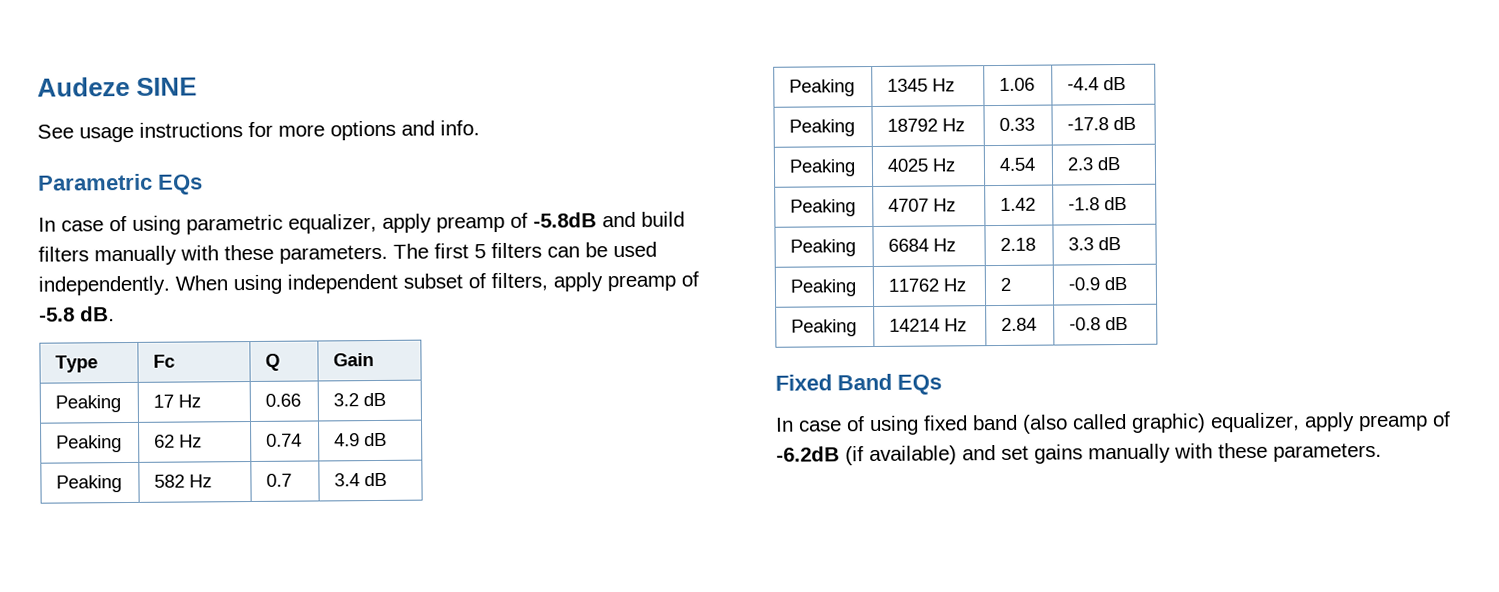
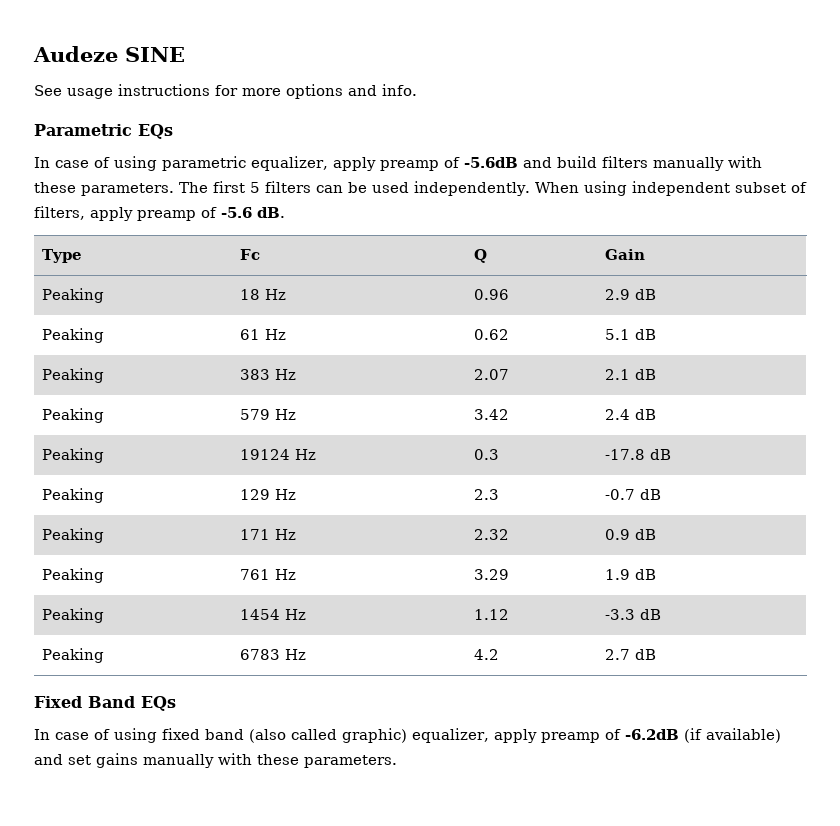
- In case of using parametric equalizer, apply preamp of -5.8dB and build filters manually with these parameters.
+ In case of using parametric equalizer, apply preamp of -5.6dB and build filters manually with these parameters.
- When using independent subset of filters, apply preamp of -5.8 dB.
+ When using independent subset of filters, apply preamp of -5.6 dB.
- Peaking | 17 Hz | 0.66 | 3.2 dB
- Peaking | 62 Hz | 0.74 | 4.9 dB
- Peaking | 582 Hz | 0.7 | 3.4 dB
- Peaking | 1345 Hz | 1.06 | -4.4 dB
- Peaking | 18792 Hz | 0.33 | -17.8 dB
+ Peaking | 18 Hz | 0.96 | 2.9 dB
+ Peaking | 61 Hz | 0.62 | 5.1 dB
+ Peaking | 383 Hz | 2.07 | 2.1 dB
+ Peaking | 579 Hz | 3.42 | 2.4 dB
+ Peaking | 19124 Hz | 0.3 | -17.8 dB
- Peaking | 4025 Hz | 4.54 | 2.3 dB
- Peaking | 4707 Hz | 1.42 | -1.8 dB
- Peaking | 6684 Hz | 2.18 | 3.3 dB
- Peaking | 11762 Hz | 2 | -0.9 dB
- Peaking | 14214 Hz | 2.84 | -0.8 dB
+ Peaking | 129 Hz | 2.3 | -0.7 dB
+ Peaking | 171 Hz | 2.32 | 0.9 dB
+ Peaking | 761 Hz | 3.29 | 1.9 dB
+ Peaking | 1454 Hz | 1.12 | -3.3 dB
+ Peaking | 6783 Hz | 4.2 | 2.7 dB

